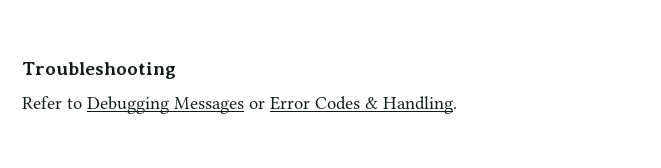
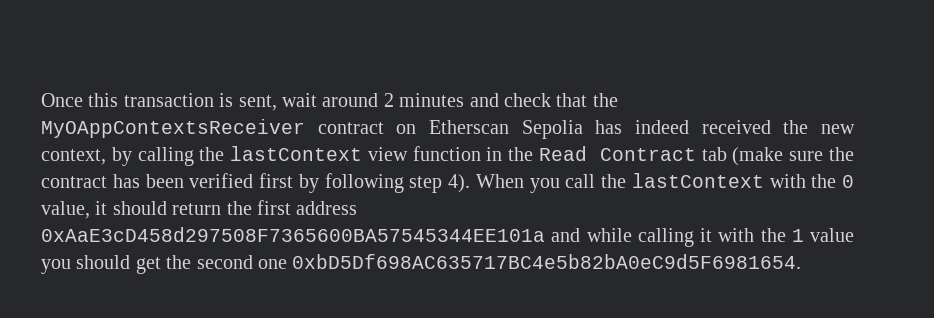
- Troubleshooting
- Refer to Debugging Messages or Error Codes & Handling.
+ Once this transaction is sent, wait around 2 minutes and check that the MyOAppContextsReceiver contract on Etherscan Sepolia has indeed received the new context, by calling the lastContext view function in the Read Contract tab (make sure the contract has been verified first by following step 4). When you call the lastContext with the 0 value, it should return the first address 0xAaE3cD458d297508F7365600BA57545344EE101a and while calling it with the 1 value you should get the second one 0xbD5Df698AC635717BC4e5b82bA0eC9d5F6981654.

